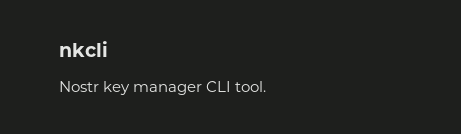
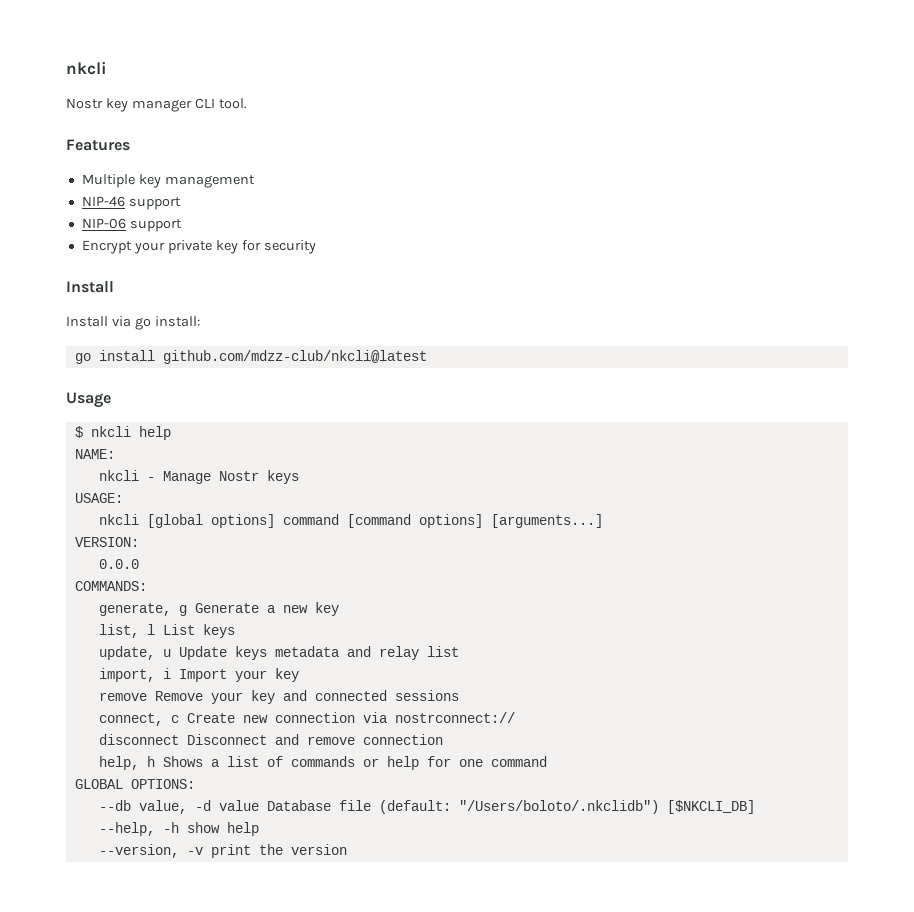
+ Features
+ Multiple key management
+ NIP-46 support
+ NIP-06 support
+ Encrypt your private key for security
+ Install
+ Install via go install:
+ go install github.com/mdzz-club/nkcli@latest
+ Usage
+ $ nkcli help
+ NAME:
+ nkcli - Manage Nostr keys
+ USAGE:
+ nkcli [global options] command [command options] [arguments...]
+ VERSION:
+ 0.0.0
+ COMMANDS:
+ generate, g Generate a new key
+ list, l List keys
+ update, u Update keys metadata and relay list
+ import, i Import your key
+ remove Remove your key and connected sessions
+ connect, c Create new connection via nostrconnect://
+ disconnect Disconnect and remove connection
+ help, h Shows a list of commands or help for one command
+ GLOBAL OPTIONS:
+ --db value, -d value Database file (default: "/Users/boloto/.nkclidb") [$NKCLI_DB]
+ --help, -h show help
+ --version, -v print the version

